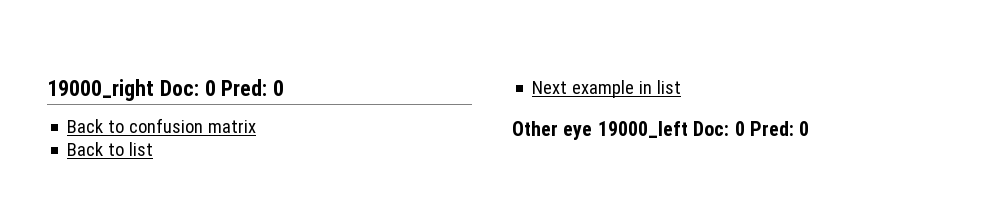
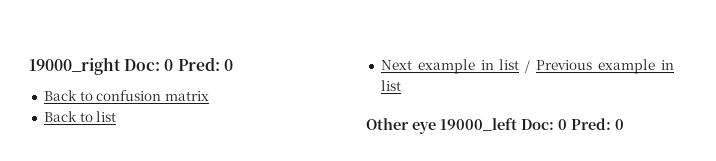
- Next example in list
+ Next example in list / Previous example in list

